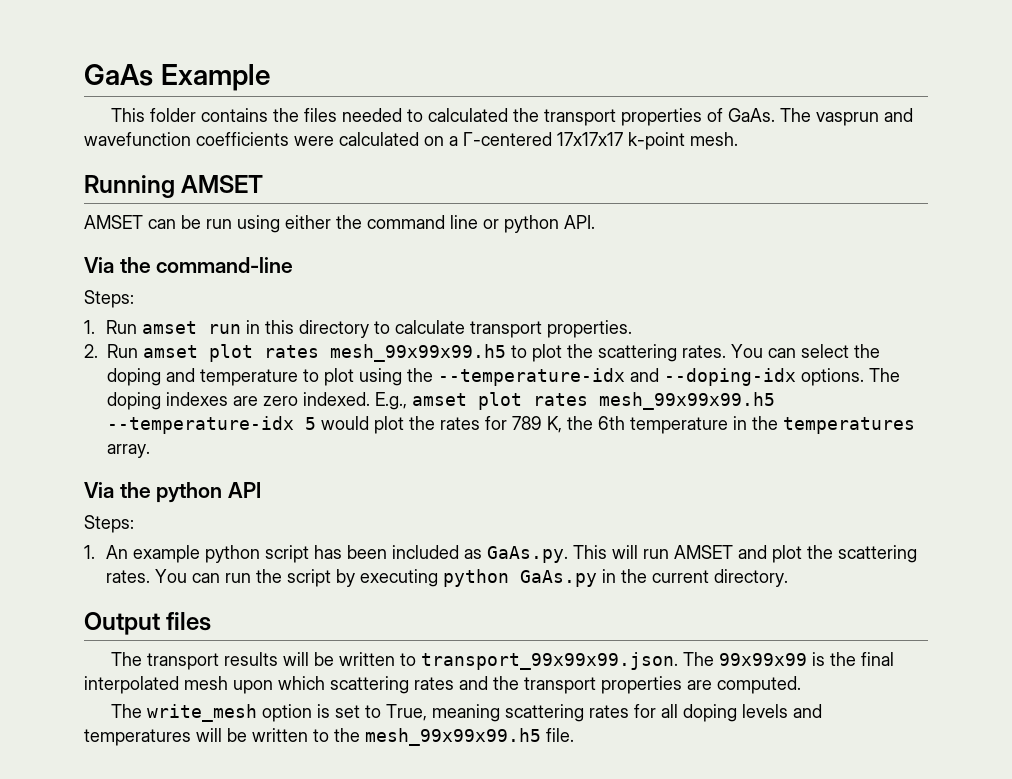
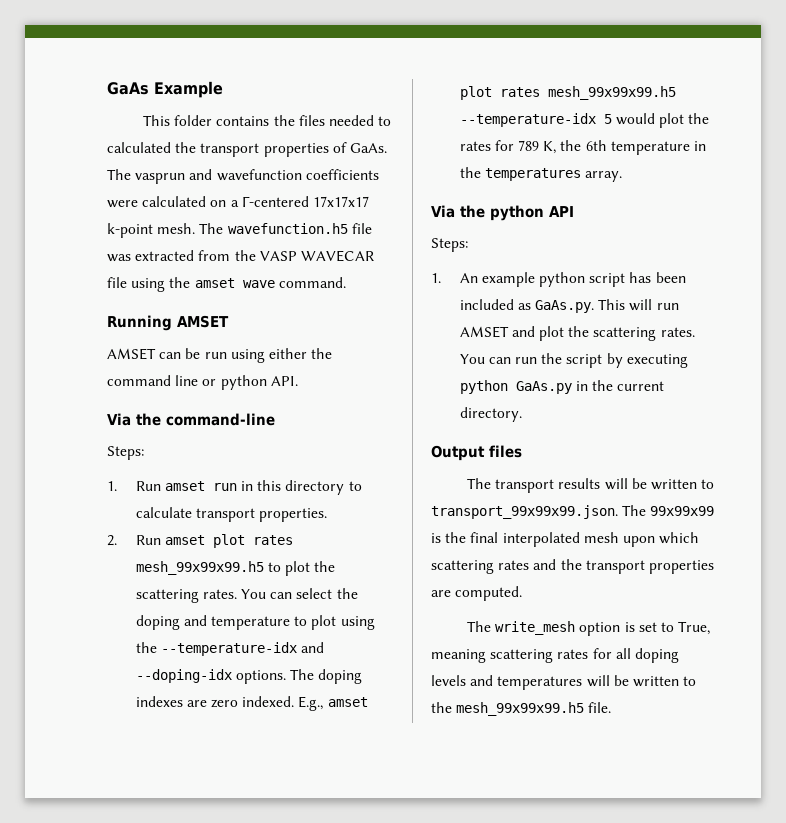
+ The wavefunction.h5 file was extracted from the VASP WAVECAR file using the amset wave command.

